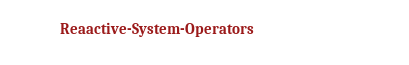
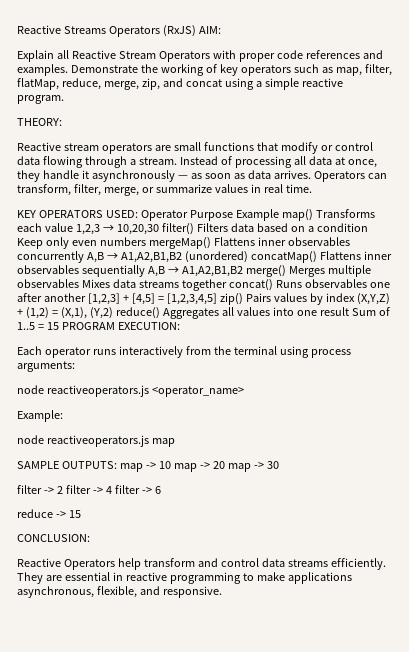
- Reaactive-System-Operators
+ Reactive Streams Operators (RxJS) AIM:
+ Explain all Reactive Stream Operators with proper code references and examples. Demonstrate the working of key operators such as map, filter, flatMap, reduce, merge, zip, and concat using a simple reactive program.
+ THEORY:
+ Reactive stream operators are small functions that modify or control data flowing through a stream. Instead of processing all data at once, they handle it asynchronously — as soon as data arrives. Operators can transform, filter, merge, or summarize values in real time.
+ KEY OPERATORS USED: Operator Purpose Example map() Transforms each value 1,2,3 → 10,20,30 filter() Filters data based on a condition Keep only even numbers mergeMap() Flattens inner observables concurrently A,B → A1,A2,B1,B2 (unordered) concatMap() Flattens inner observables sequentially A,B → A1,A2,B1,B2 merge() Merges multiple observables Mixes data streams together concat() Runs observables one after another [1,2,3] + [4,5] = [1,2,3,4,5] zip() Pairs values by index (X,Y,Z) + (1,2) = (X,1), (Y,2) reduce() Aggregates all values into one result Sum of 1..5 = 15 PROGRAM EXECUTION:
+ Each operator runs interactively from the terminal using process arguments:
+ node reactiveoperators.js <operator_name>
+ Example:
+ node reactiveoperators.js map
+ SAMPLE OUTPUTS: map -> 10 map -> 20 map -> 30
+ filter -> 2 filter -> 4 filter -> 6
+ reduce -> 15
+ CONCLUSION:
+ Reactive Operators help transform and control data streams efficiently. They are essential in reactive programming to make applications asynchronous, flexible, and responsive.

